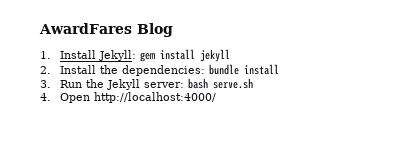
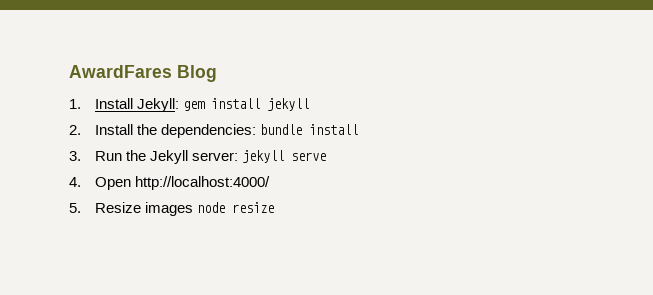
- 3. Run the Jekyll server: bash serve.sh
+ 3. Run the Jekyll server: jekyll serve
+ 5. Resize images node resize

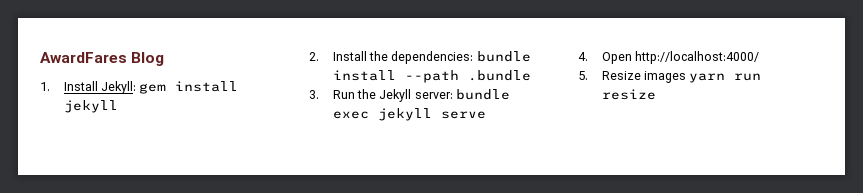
- 2. Install the dependencies: bundle install
+ 2. Install the dependencies: bundle install --path .bundle
- 3. Run the Jekyll server: jekyll serve
+ 3. Run the Jekyll server: bundle exec jekyll serve
- 5. Resize images node resize
+ 5. Resize images yarn run resize

